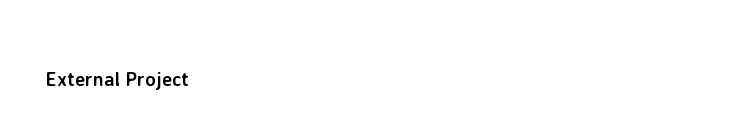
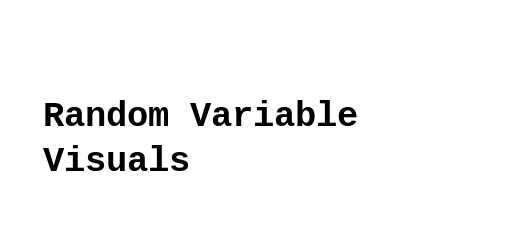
- External Project
+ Random Variable Visuals

